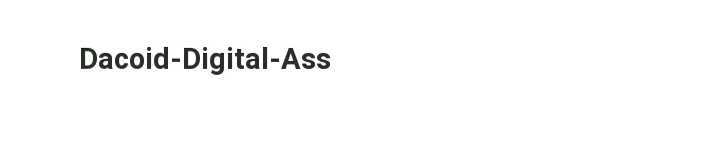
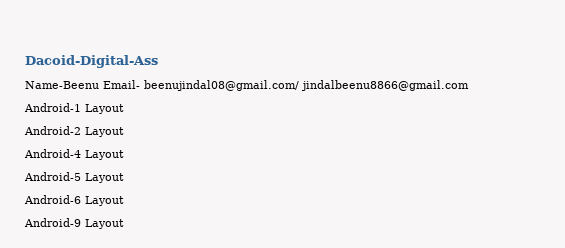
+ Name-Beenu Email- beenujindal08@gmail.com/ jindalbeenu8866@gmail.com
+ Android-1 Layout
+ Android-2 Layout
+ Android-4 Layout
+ Android-5 Layout
+ Android-6 Layout
+ Android-9 Layout

